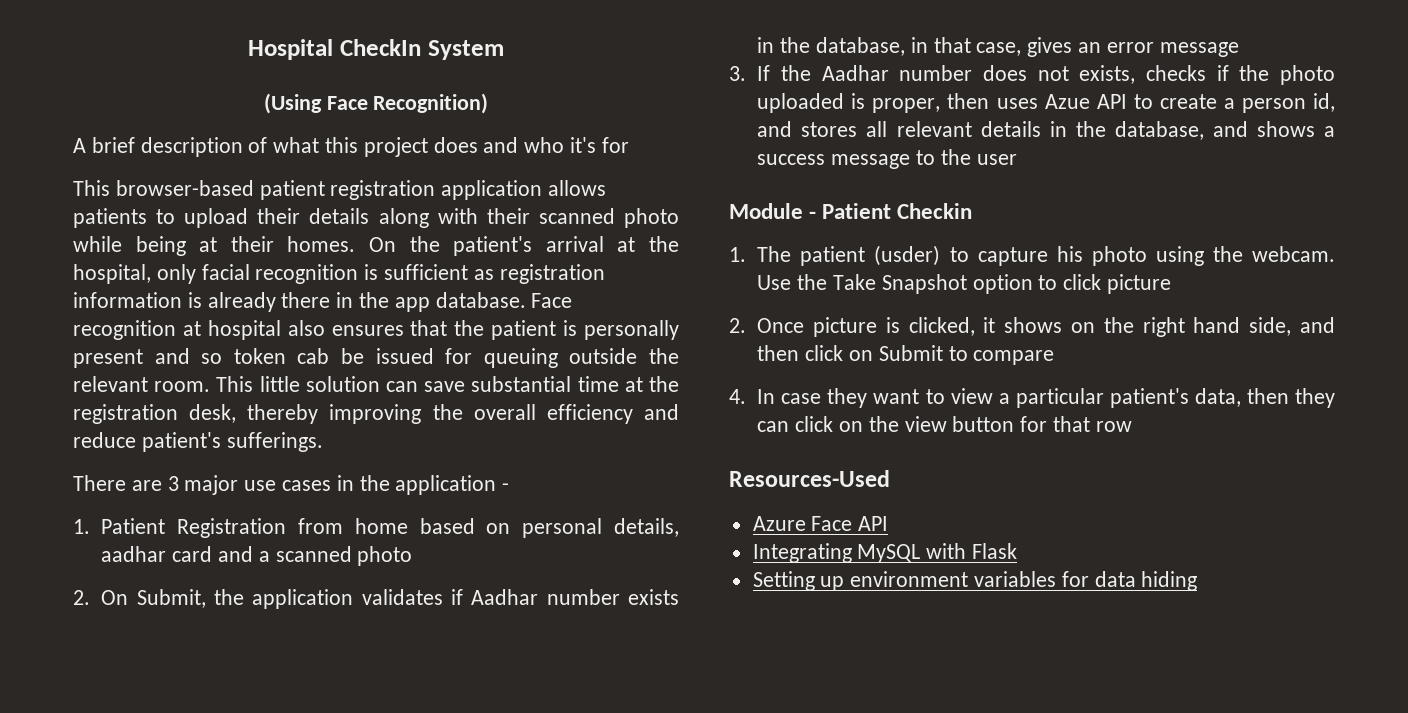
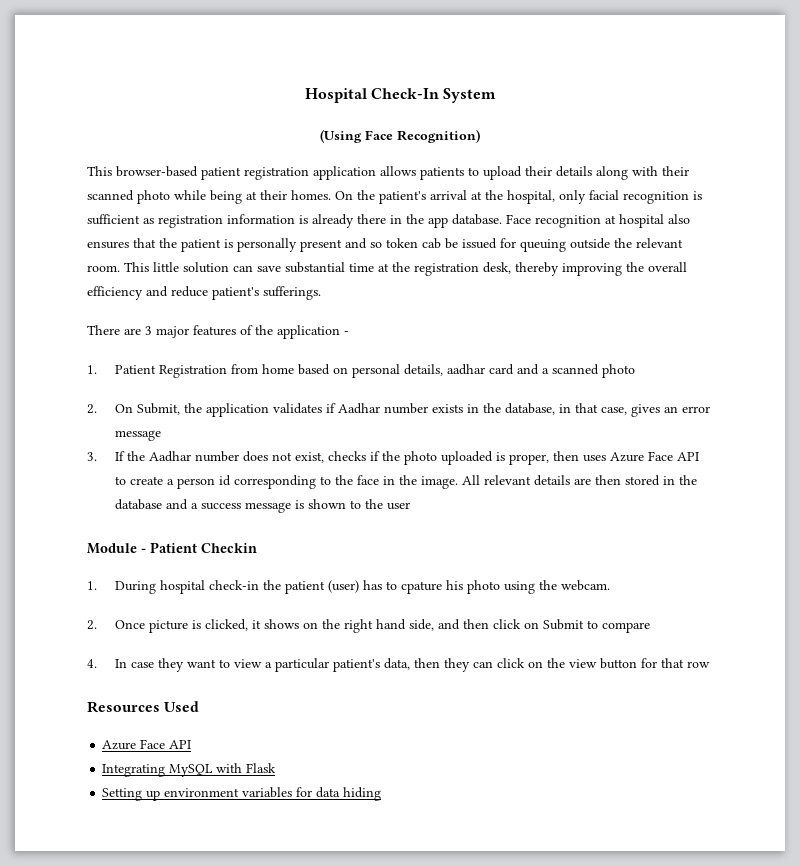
- Hospital CheckIn System
+ Hospital Check-In System
- A brief description of what this project does and who it's for
- There are 3 major use cases in the application -
+ There are 3 major features of the application -
- 3. If the Aadhar number does not exists, checks if the photo uploaded is proper, then uses Azue API to create a person id, and stores all relevant details in the database, and shows a success message to the user
+ 3. If the Aadhar number does not exist, checks if the photo uploaded is proper, then uses Azure Face API to create a person id corresponding to the face in the image. All relevant details are then stored in the database and a success message is shown to the user
- 1. The patient (usder) to capture his photo using the webcam. Use the Take Snapshot option to click picture
+ 1. During hospital check-in the patient (user) has to cpature his photo using the webcam.
- Resources-Used
+ Resources Used

